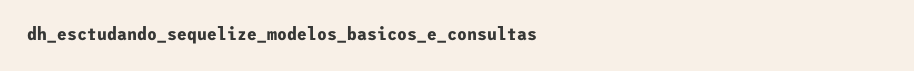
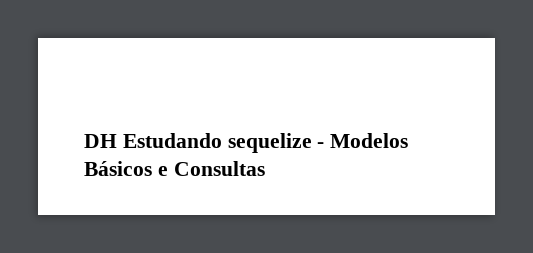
- dh_esctudando_sequelize_modelos_basicos_e_consultas
+ DH Estudando sequelize - Modelos Básicos e Consultas

